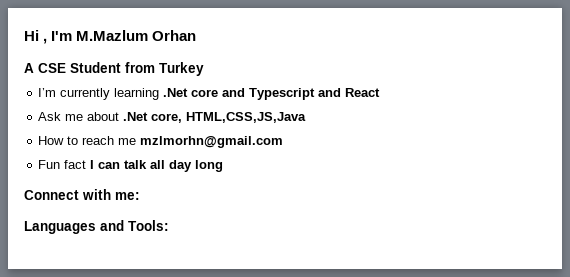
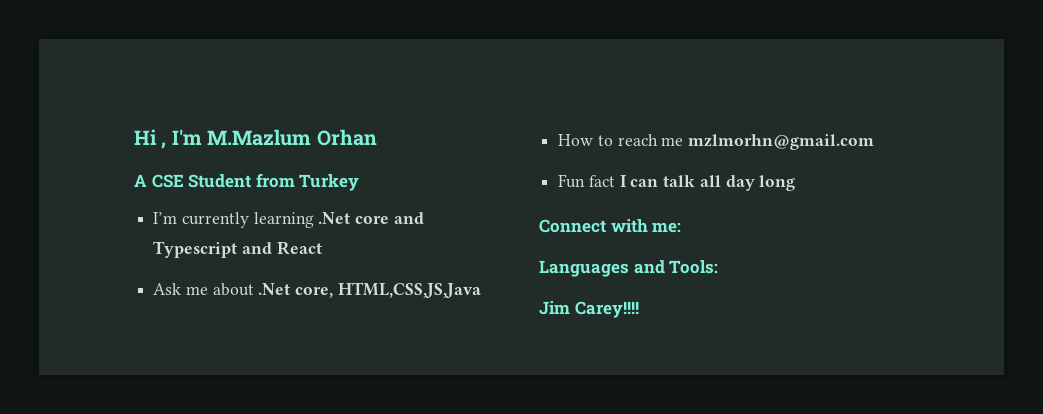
+ Jim Carey!!!!

